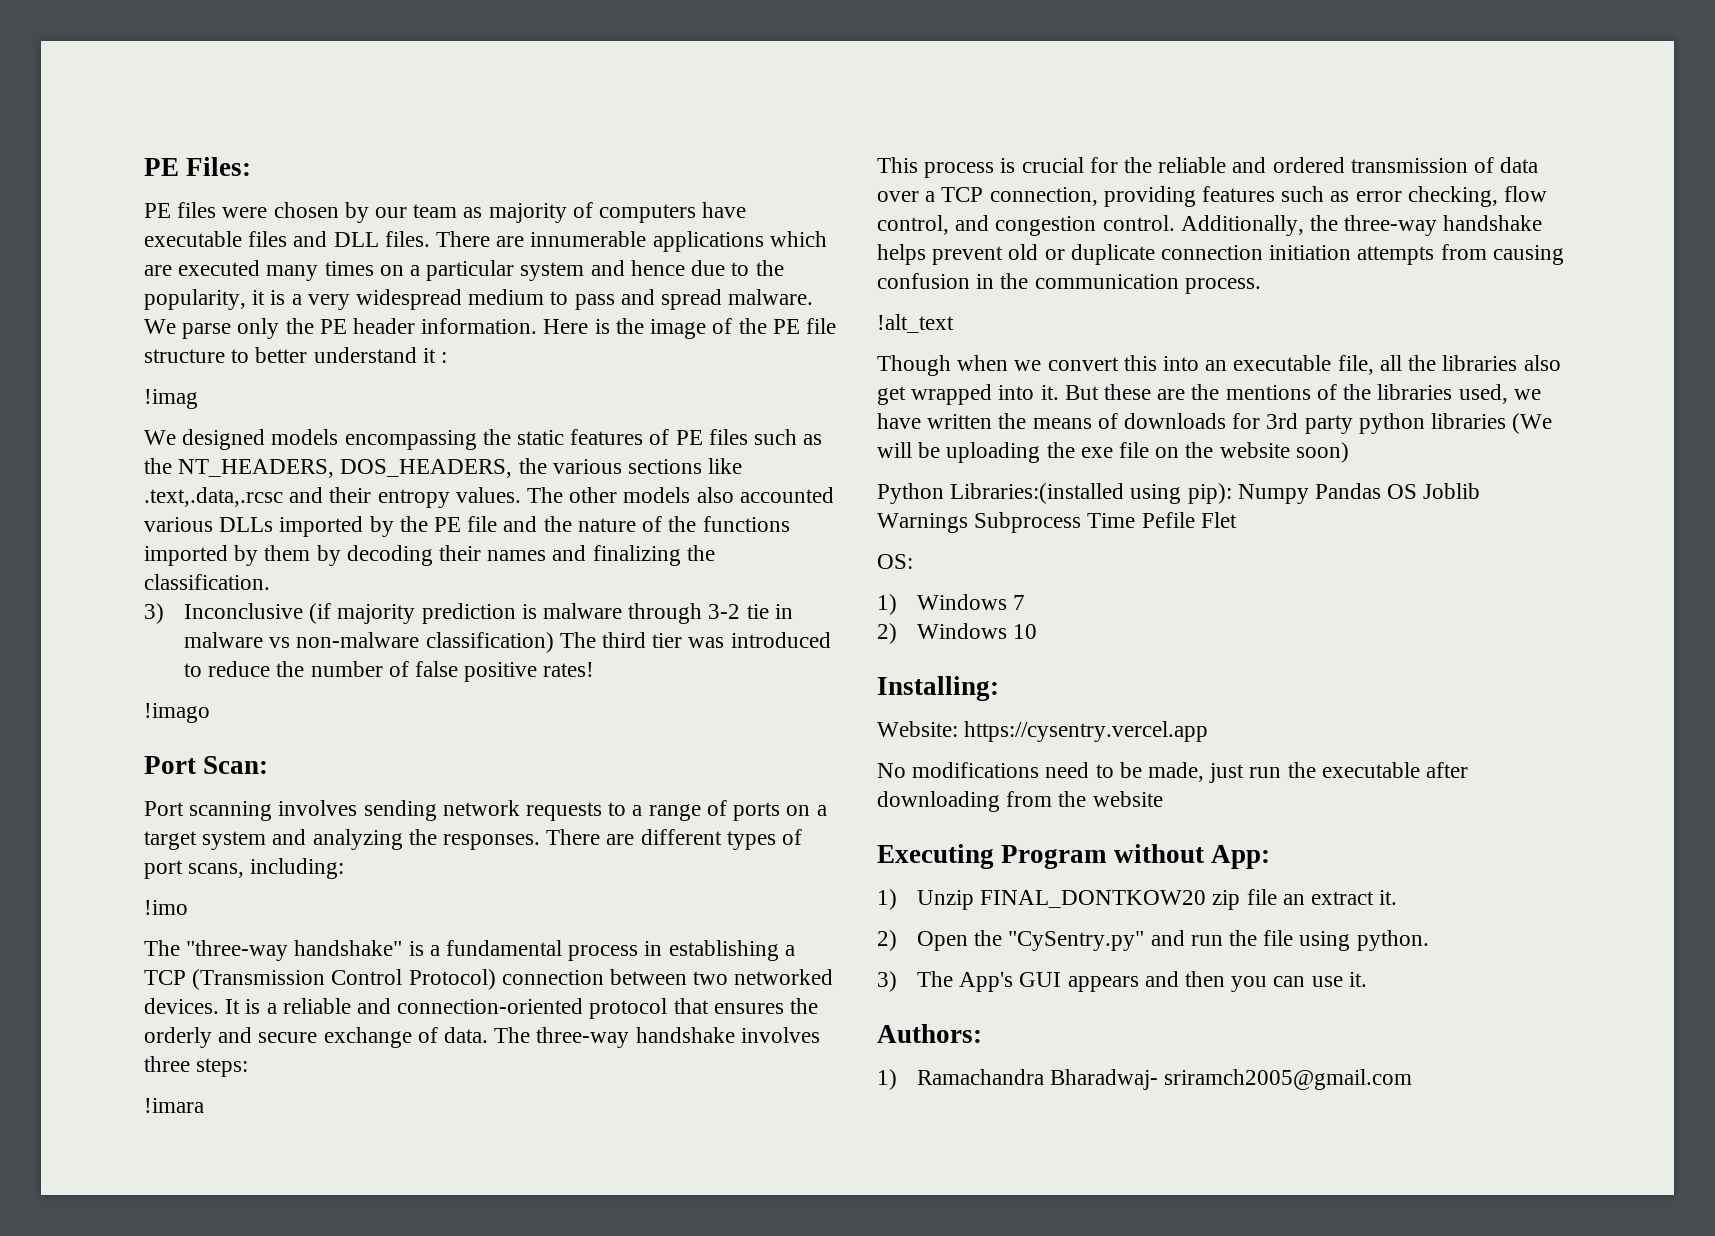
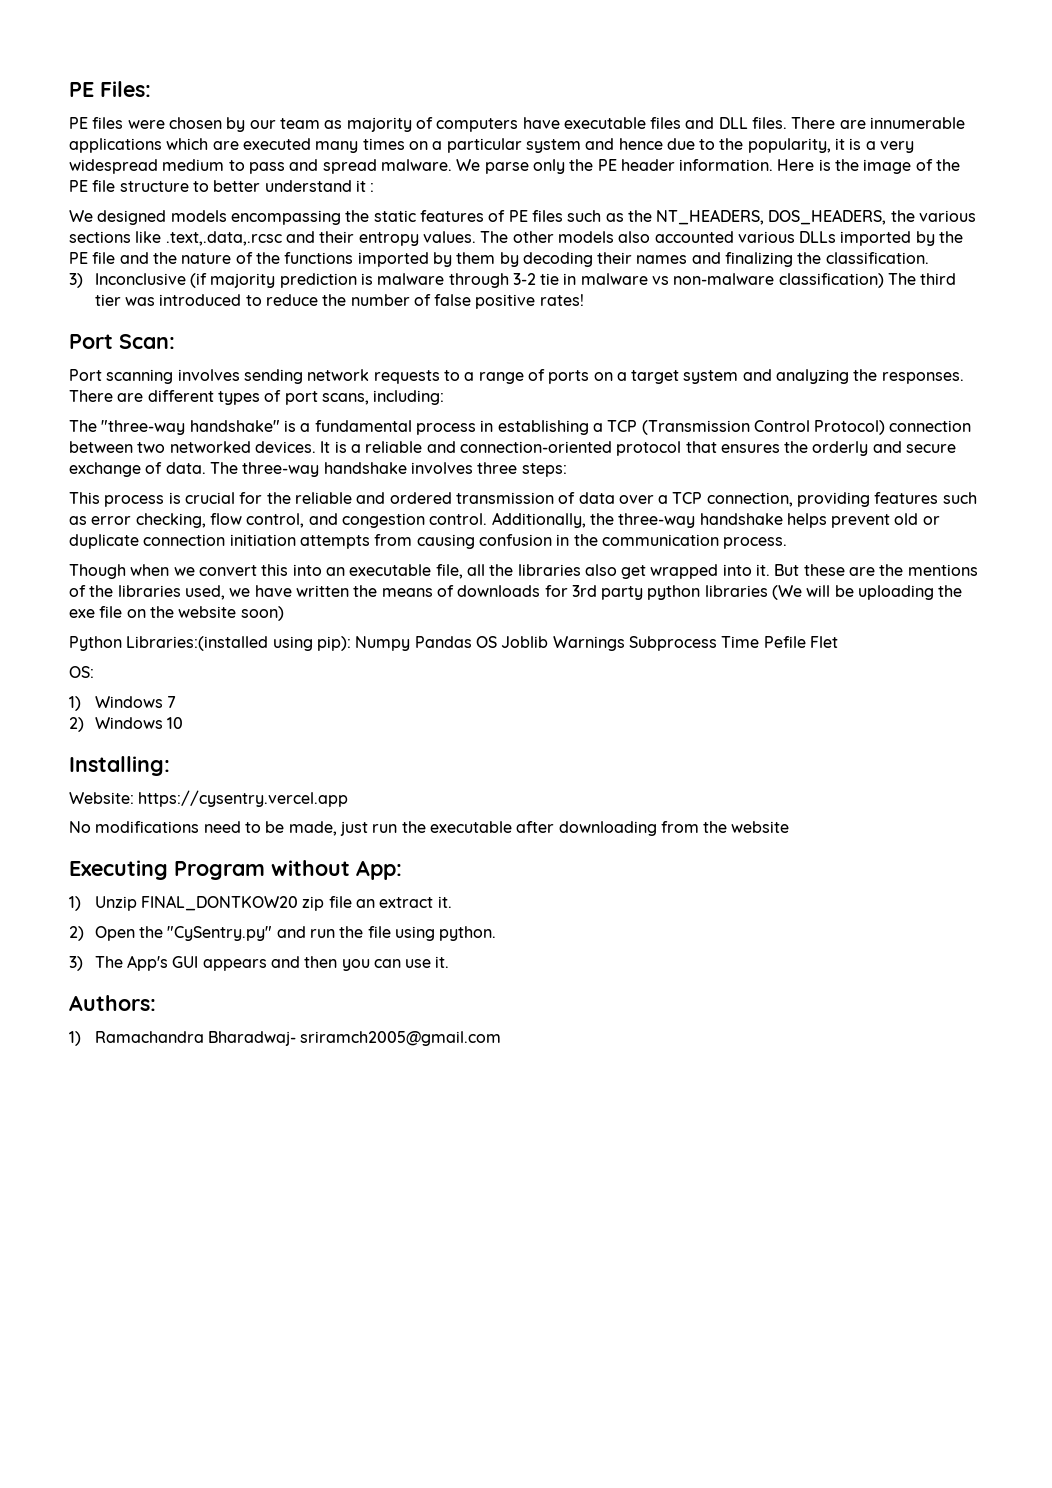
- !imag
- !imago
- !imo
- !imara
- !alt_text

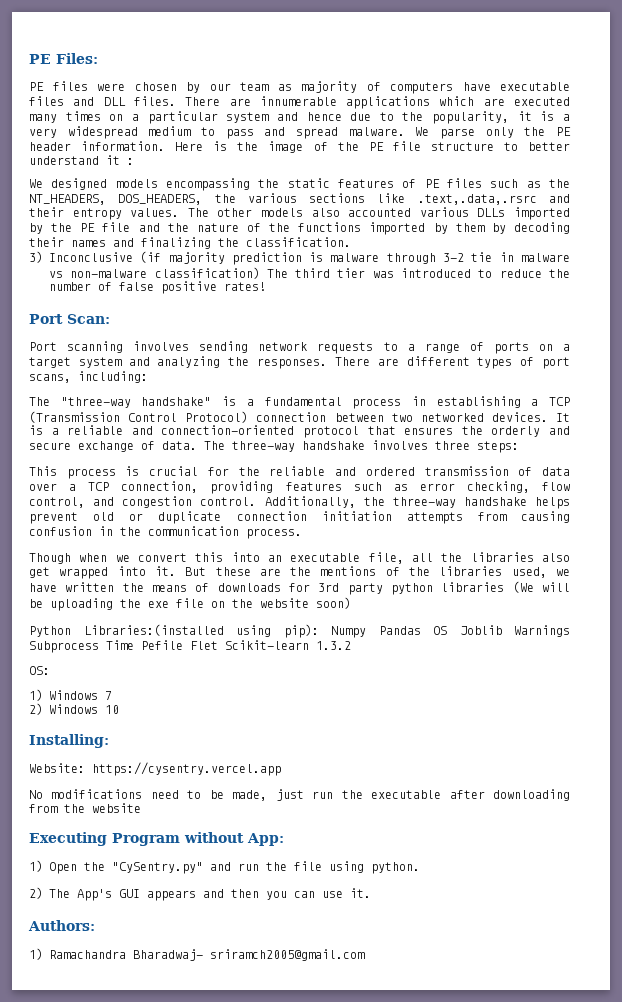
- We designed models encompassing the static features of PE files such as the NT_HEADERS, DOS_HEADERS, the various sections like .text,.data,.rcsc and their entropy values.
+ We designed models encompassing the static features of PE files such as the NT_HEADERS, DOS_HEADERS, the various sections like .text,.data,.rsrc and their entropy values.
- Python Libraries:(installed using pip): Numpy Pandas OS Joblib Warnings Subprocess Time Pefile Flet
+ Python Libraries:(installed using pip): Numpy Pandas OS Joblib Warnings Subprocess Time Pefile Flet Scikit-learn 1.3.2
- 1) Unzip FINAL_DONTKOW20 zip file an extract it.
- 2) Open the "CySentry.py" and run the file using python.
+ 1) Open the "CySentry.py" and run the file using python.
- 3) The App's GUI appears and then you can use it.
+ 2) The App's GUI appears and then you can use it.

